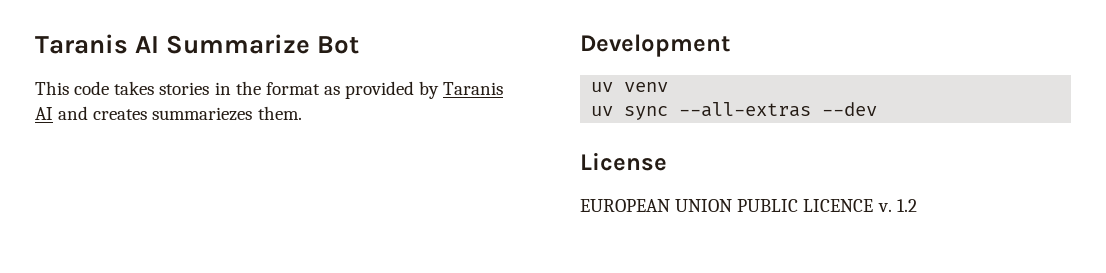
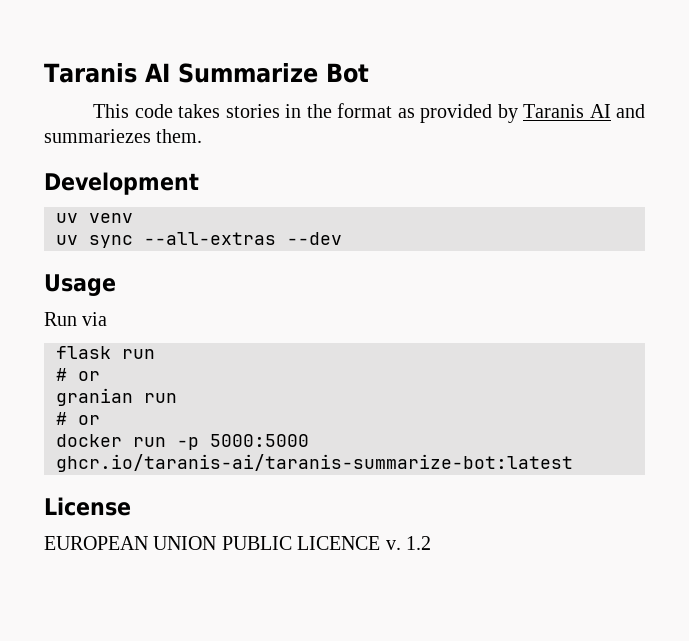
- This code takes stories in the format as provided by Taranis AI and creates summariezes them.
+ This code takes stories in the format as provided by Taranis AI and summariezes them.
+ Usage
+ Run via
+ flask run
+ # or
+ granian run
+ # or
+ docker run -p 5000:5000 ghcr.io/taranis-ai/taranis-summarize-bot:latest

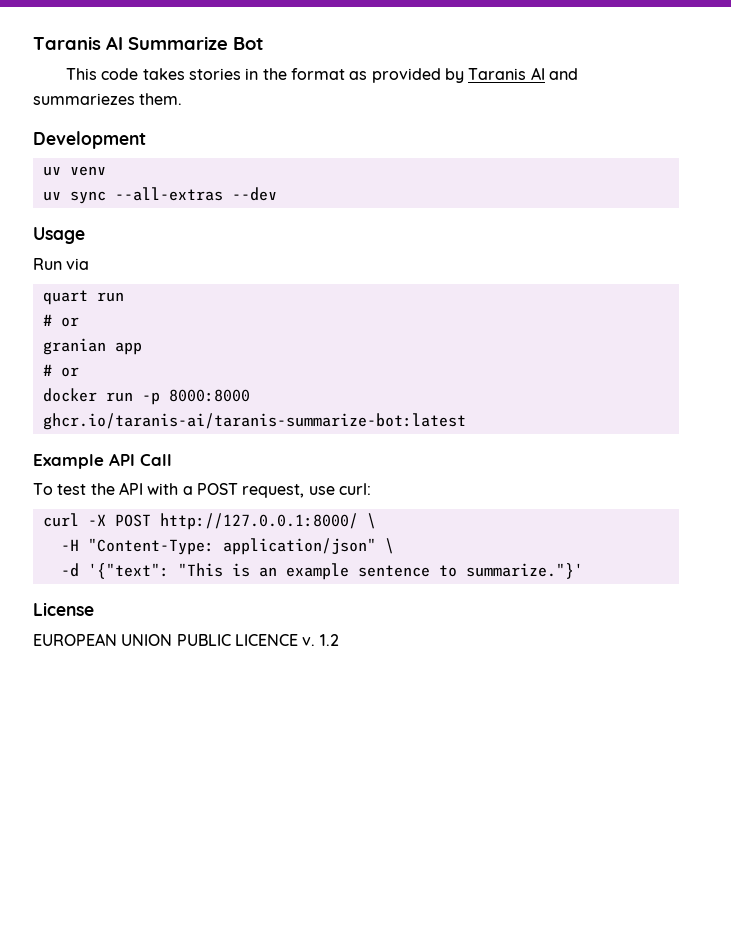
- flask run
+ quart run
- granian run
+ granian app
- docker run -p 5000:5000 ghcr.io/taranis-ai/taranis-summarize-bot:latest
+ docker run -p 8000:8000 ghcr.io/taranis-ai/taranis-summarize-bot:latest
+ Example API Call
+ To test the API with a POST request, use curl:
+ curl -X POST http://127.0.0.1:8000/ \
+ -H "Content-Type: application/json" \
+ -d '{"text": "This is an example sentence to summarize."}'

